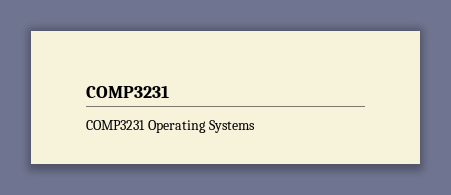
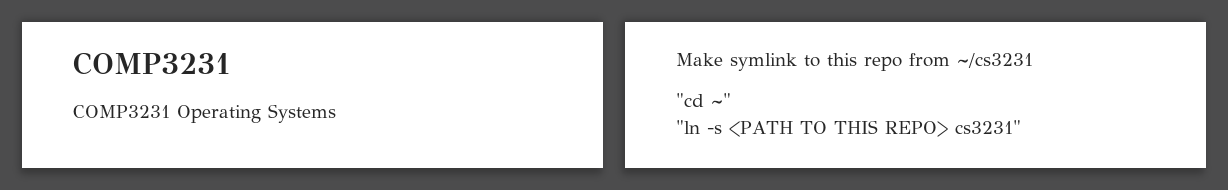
+ Make symlink to this repo from ~/cs3231
+ "cd ~"
+ "ln -s <PATH TO THIS REPO> cs3231"

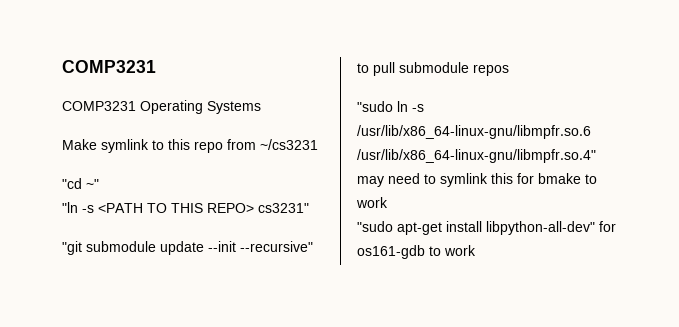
+ "git submodule update --init --recursive" to pull submodule repos
+ "sudo ln -s /usr/lib/x86_64-linux-gnu/libmpfr.so.6 /usr/lib/x86_64-linux-gnu/libmpfr.so.4" may need to symlink this for bmake to work
+ "sudo apt-get install libpython-all-dev" for os161-gdb to work

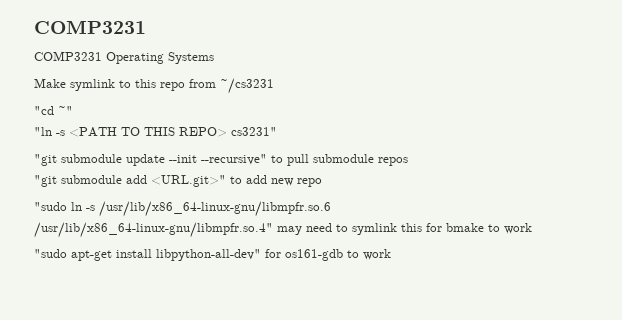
+ "git submodule add <URL.git>" to add new repo

